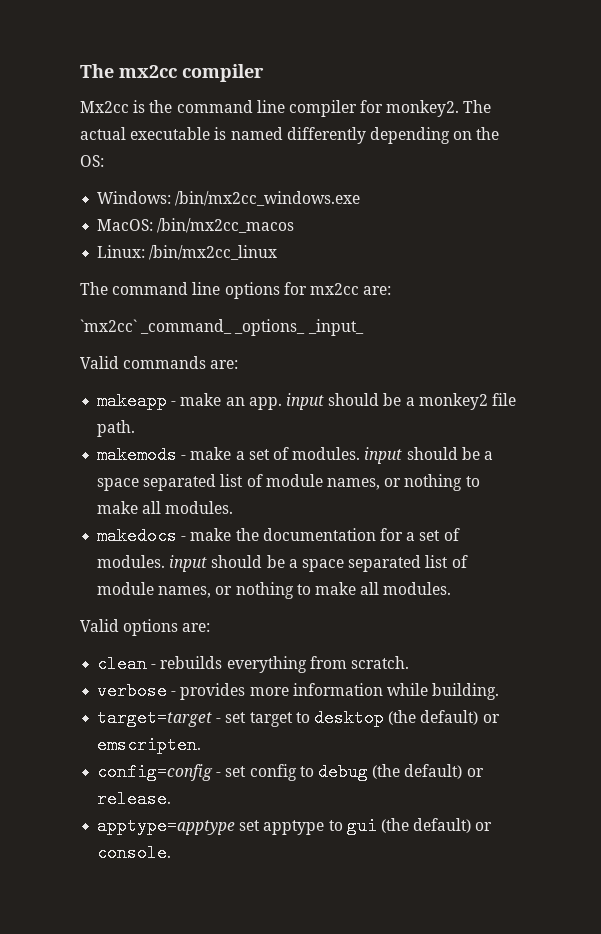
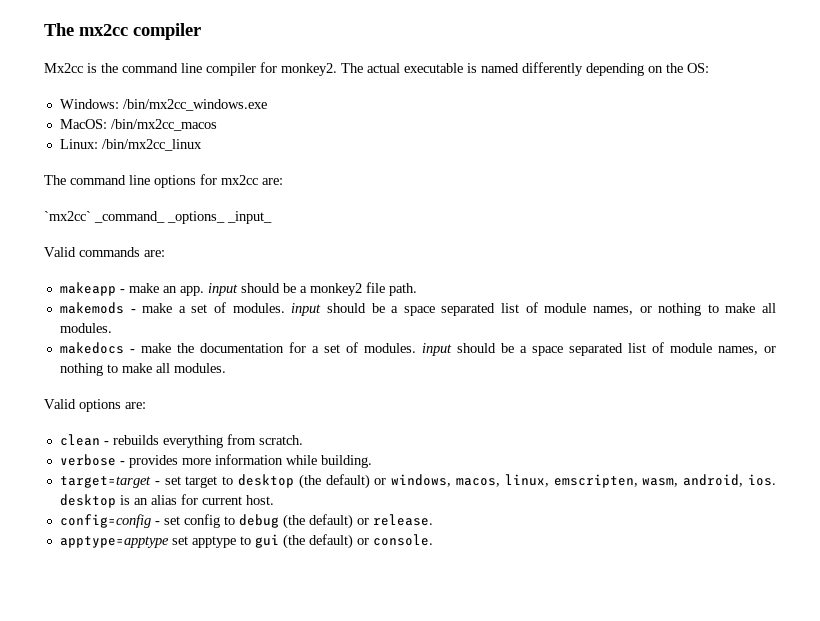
- target=target - set target to desktop (the default) or emscripten.
+ target=target - set target to desktop (the default) or windows, macos, linux, emscripten, wasm, android, ios. desktop is an alias for current host.

